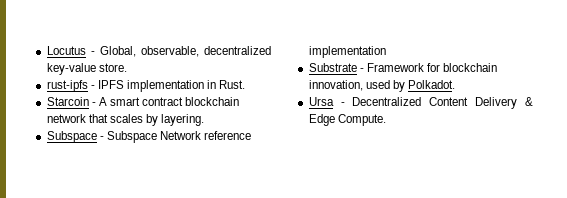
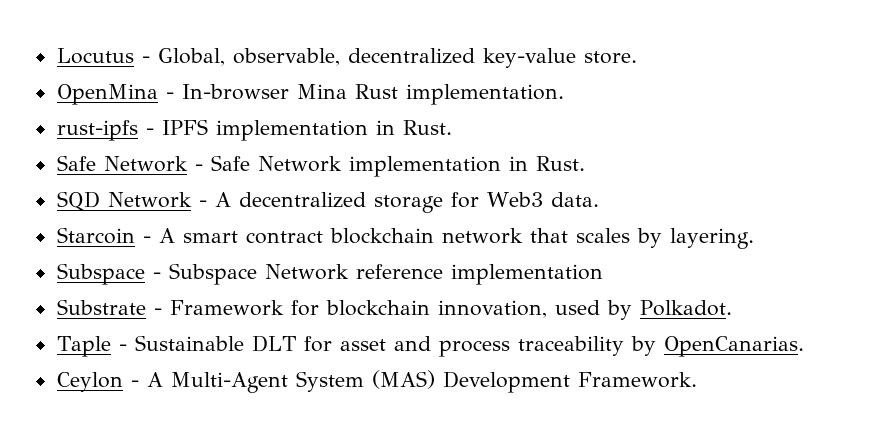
+ OpenMina - In-browser Mina Rust implementation.
+ Safe Network - Safe Network implementation in Rust.
+ SQD Network - A decentralized storage for Web3 data.
- Ursa - Decentralized Content Delivery & Edge Compute.
+ Taple - Sustainable DLT for asset and process traceability by OpenCanarias.
+ Ceylon - A Multi-Agent System (MAS) Development Framework.

